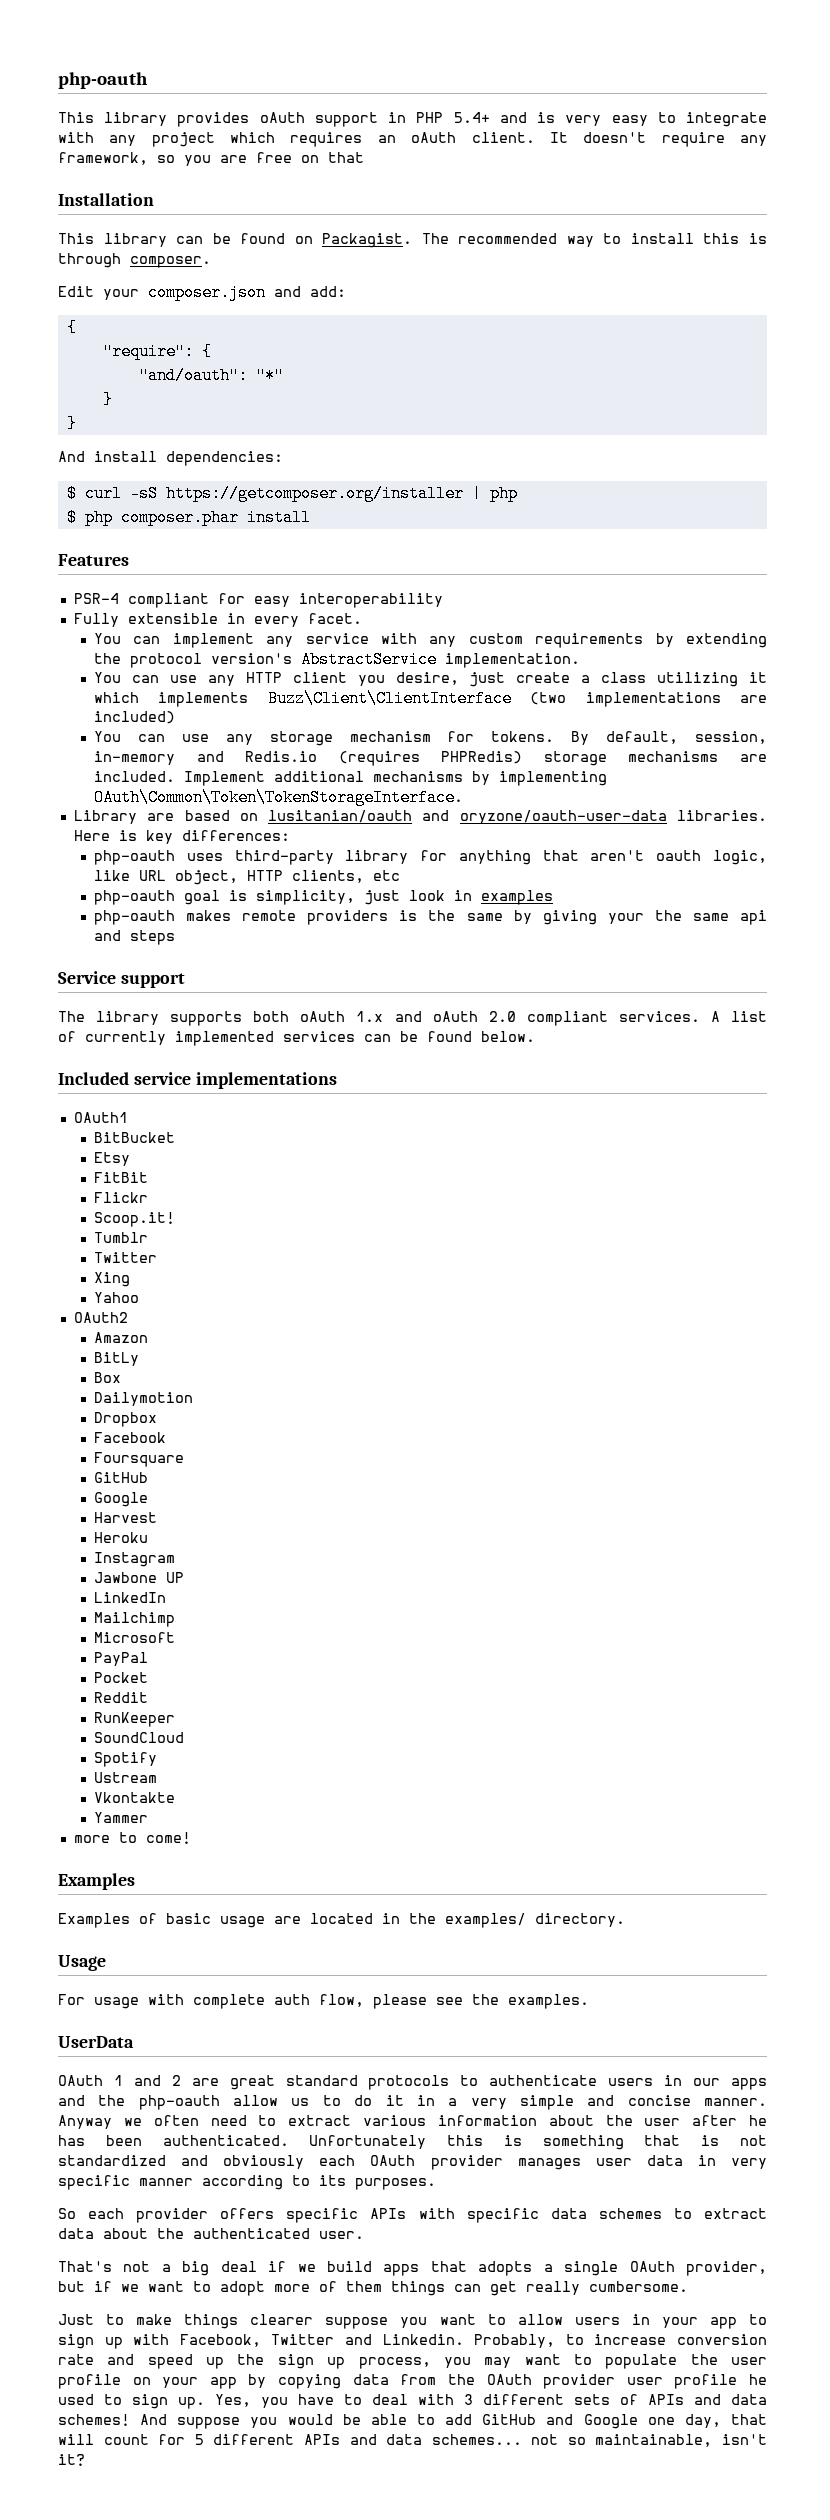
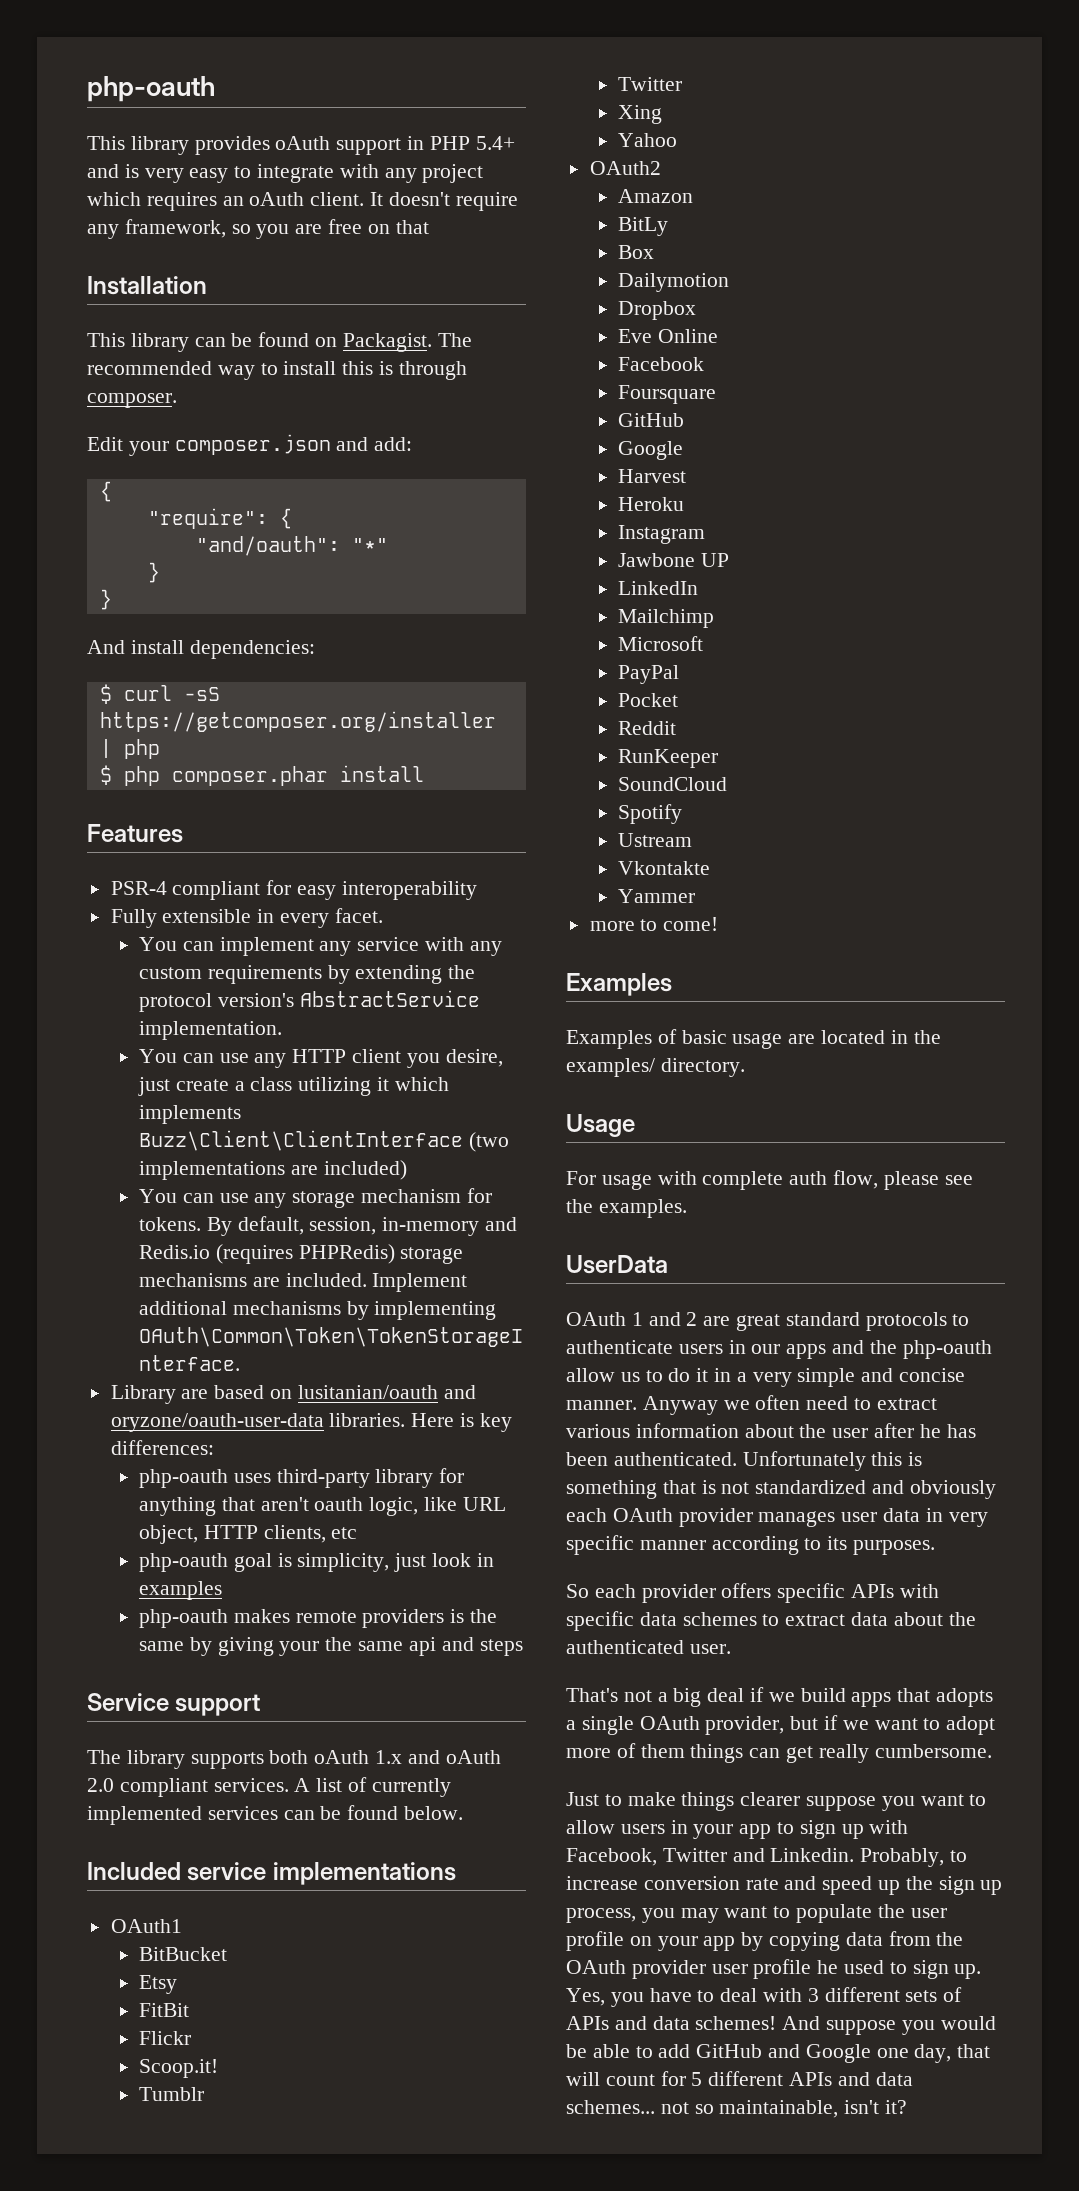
+ Eve Online

